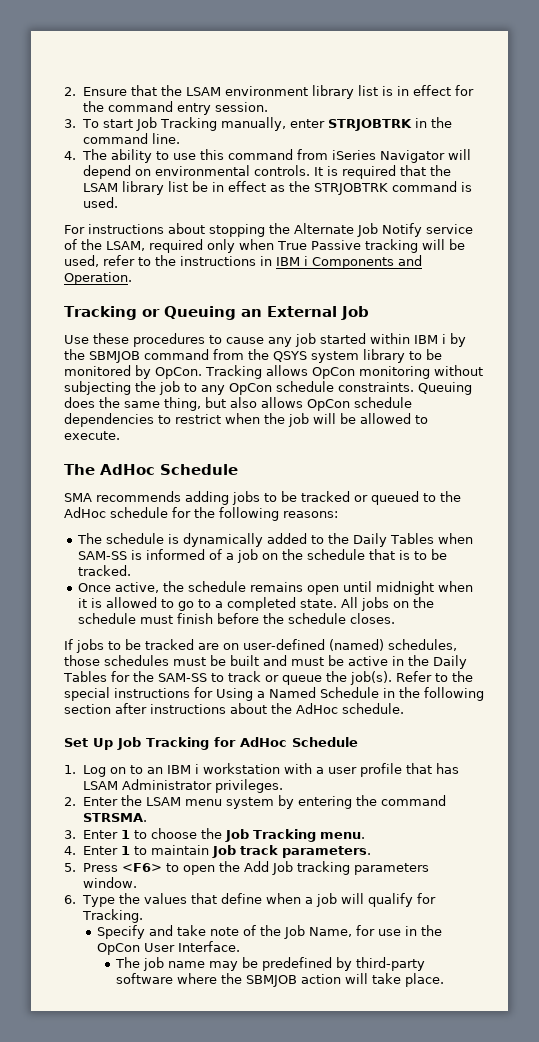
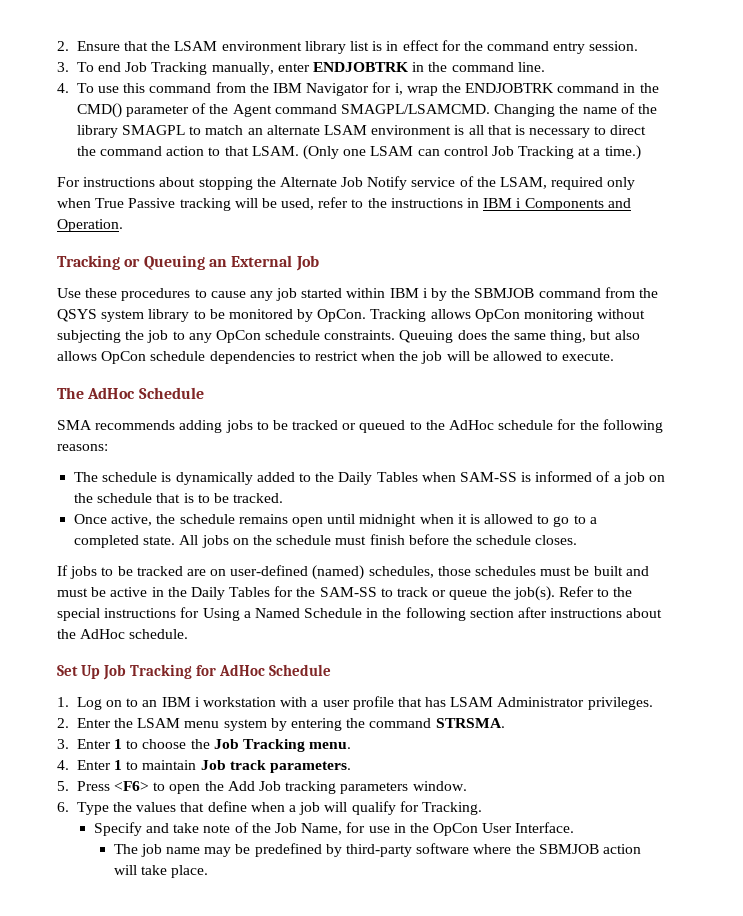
- 3. To start Job Tracking manually, enter STRJOBTRK in the command line.
+ 3. To end Job Tracking manually, enter ENDJOBTRK in the command line.
- 4. The ability to use this command from iSeries Navigator will depend on environmental controls. It is required that the LSAM library list be in effect as the STRJOBTRK command is used.
+ 4. To use this command from the IBM Navigator for i, wrap the ENDJOBTRK command in the CMD() parameter of the Agent command SMAGPL/LSAMCMD. Changing the name of the library SMAGPL to match an alternate LSAM environment is all that is necessary to direct the command action to that LSAM. (Only one LSAM can control Job Tracking at a time.)

